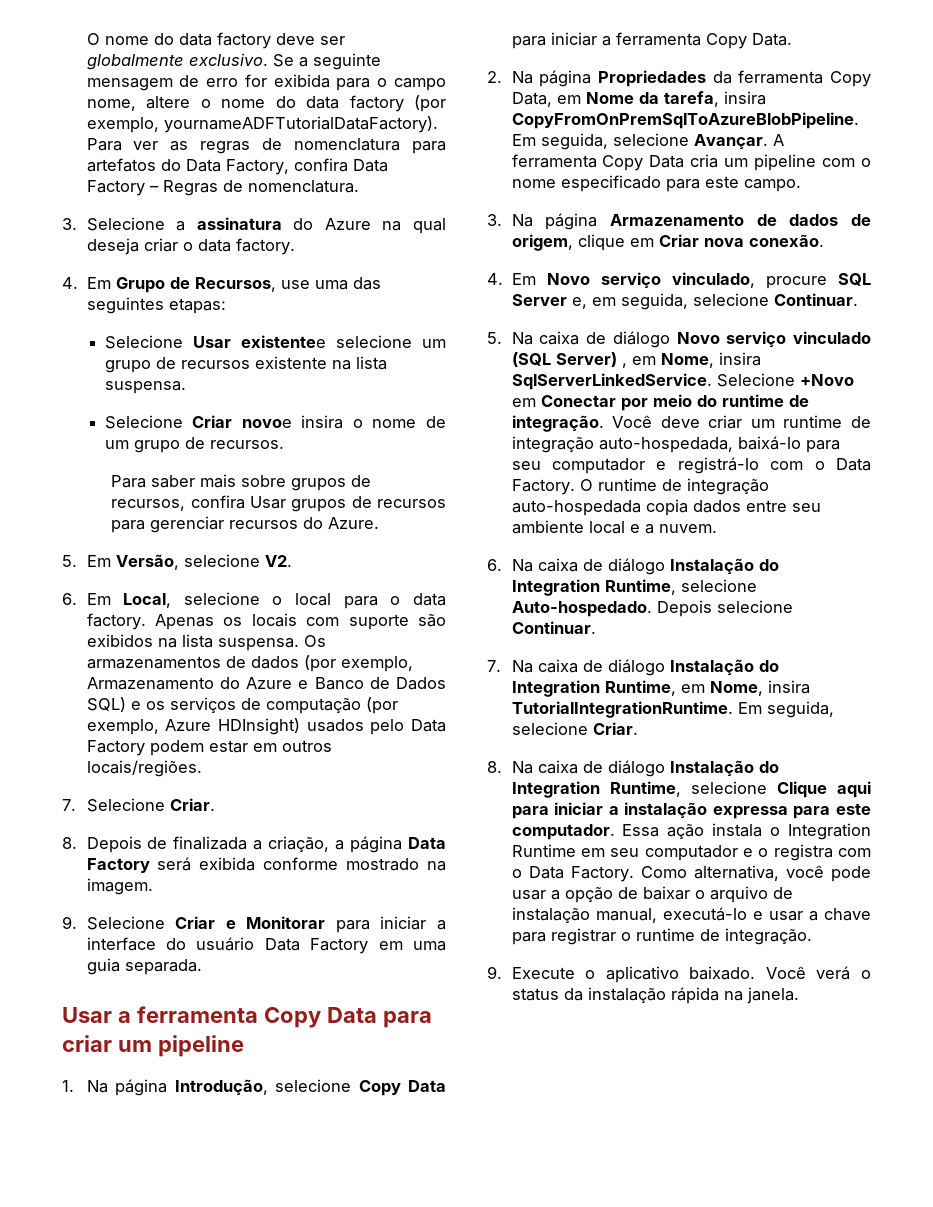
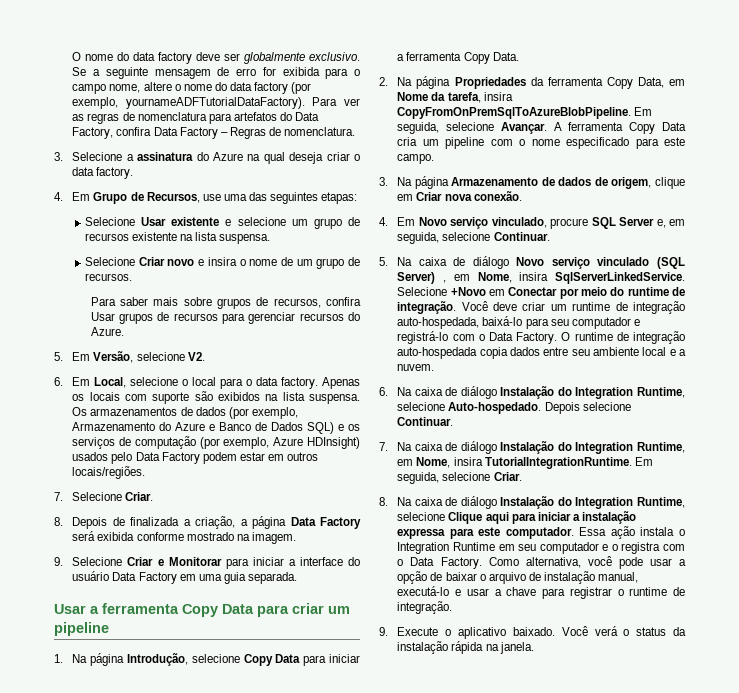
- Selecione Usar existentee selecione um grupo de recursos existente na lista suspensa.
+ Selecione Usar existente e selecione um grupo de recursos existente na lista suspensa.
- Selecione Criar novoe insira o nome de um grupo de recursos.
+ Selecione Criar novo e insira o nome de um grupo de recursos.

